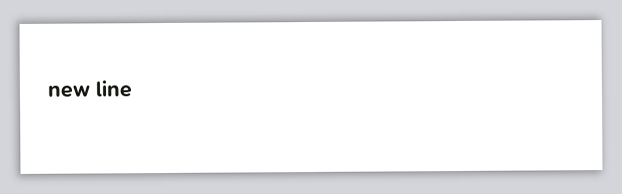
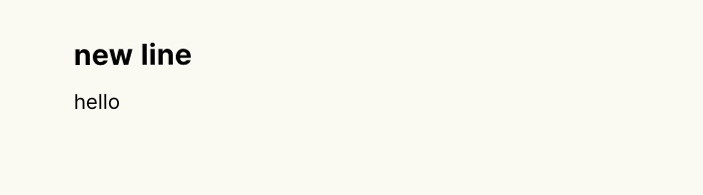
+ hello

